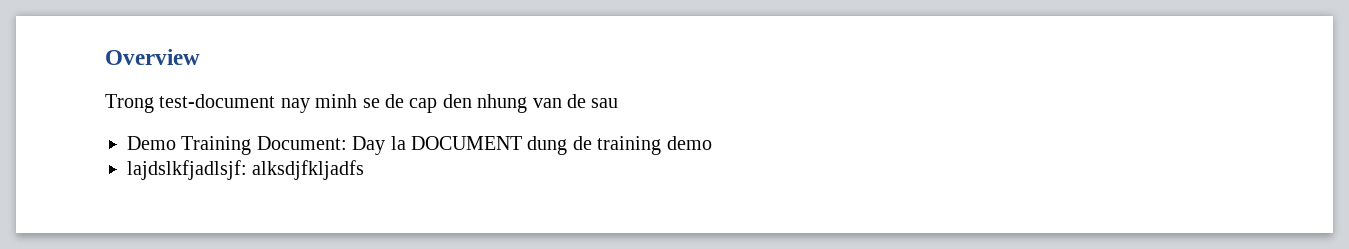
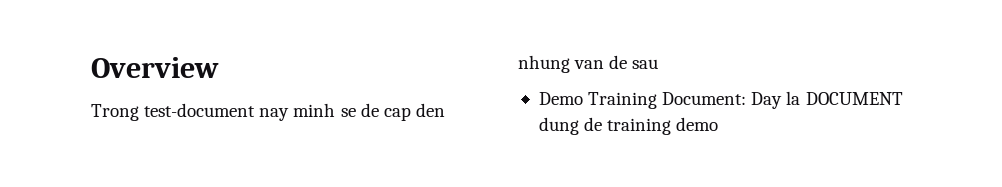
- lajdslkfjadlsjf: alksdjfkljadfs

